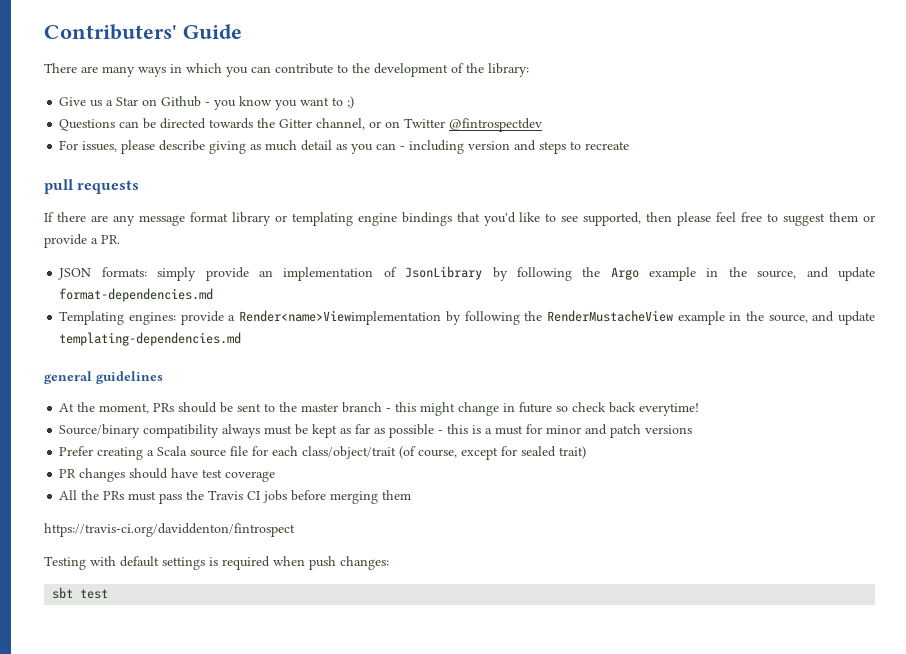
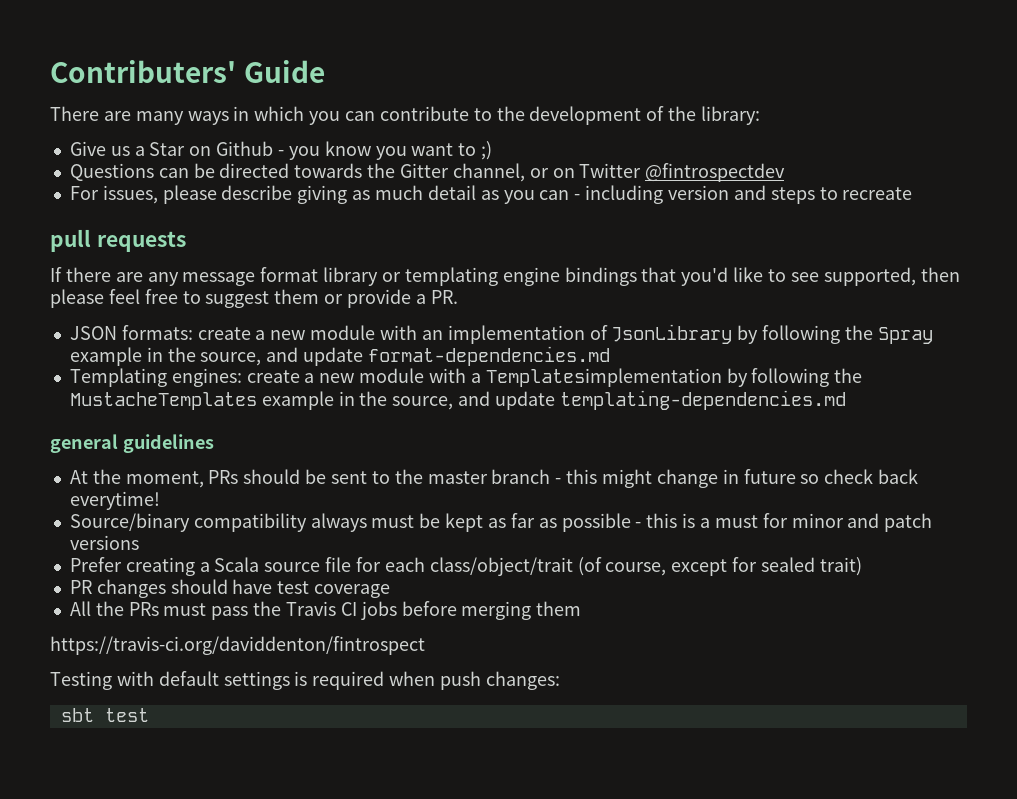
- JSON formats: simply provide an implementation of JsonLibrary by following the Argo example in the source, and update format-dependencies.md
+ JSON formats: create a new module with an implementation of JsonLibrary by following the Spray example in the source, and update format-dependencies.md
- Templating engines: provide a Render<name>Viewimplementation by following the RenderMustacheView example in the source, and update templating-dependencies.md
+ Templating engines: create a new module with a Templatesimplementation by following the MustacheTemplates example in the source, and update templating-dependencies.md

